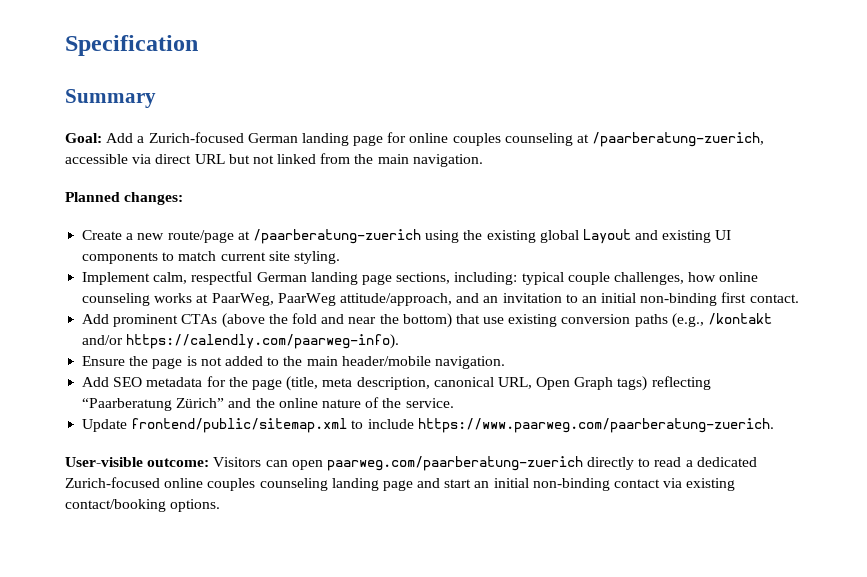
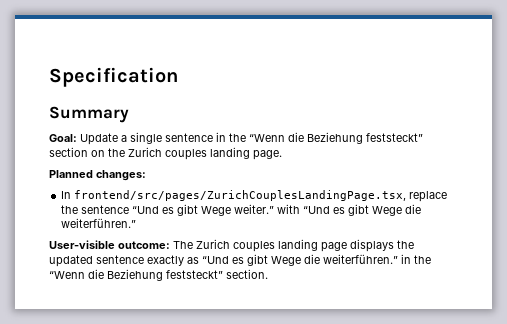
- Goal: Add a Zurich-focused German landing page for online couples counseling at /paarberatung-zuerich, accessible via direct URL but not linked from the main navigation.
+ Goal: Update a single sentence in the “Wenn die Beziehung feststeckt” section on the Zurich couples landing page.
  Planned changes:
- Create a new route/page at /paarberatung-zuerich using the existing global Layout and existing UI components to match current site styling.
- Implement calm, respectful German landing page sections, including: typical couple challenges, how online counseling works at PaarWeg, PaarWeg attitude/approach, and an invitation to an initial non-binding first contact.
- Add prominent CTAs (above the fold and near the bottom) that use existing conversion paths (e.g., /kontakt and/or https://calendly.com/paarweg-info).
- Ensure the page is not added to the main header/mobile navigation.
- Add SEO metadata for the page (title, meta description, canonical URL, Open Graph tags) reflecting “Paarberatung Zürich” and the online nature of the service.
- Update frontend/public/sitemap.xml to include https://www.paarweg.com/paarberatung-zuerich.
- User-visible outcome: Visitors can open paarweg.com/paarberatung-zuerich directly to read a dedicated Zurich-focused online couples counseling landing page and start an initial non-binding contact via existing contact/booking options.
+ In frontend/src/pages/ZurichCouplesLandingPage.tsx, replace the sentence “Und es gibt Wege weiter.” with “Und es gibt Wege die weiterführen.”
+ User-visible outcome: The Zurich couples landing page displays the updated sentence exactly as “Und es gibt Wege die weiterführen.” in the “Wenn die Beziehung feststeckt” section.

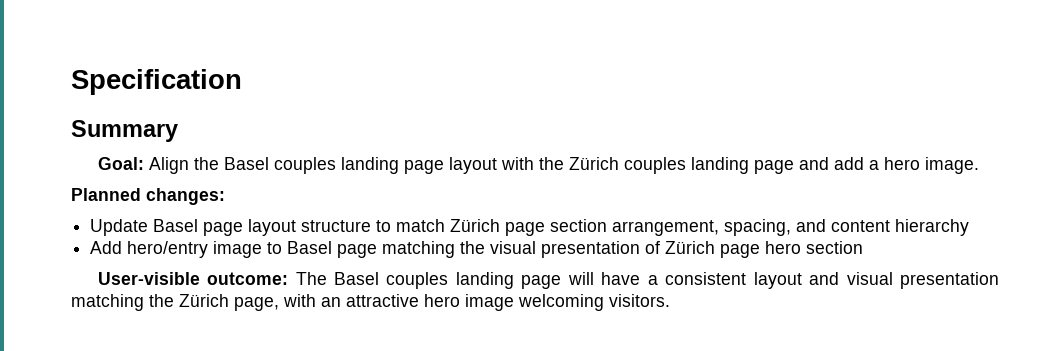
- Goal: Update a single sentence in the “Wenn die Beziehung feststeckt” section on the Zurich couples landing page.
+ Goal: Align the Basel couples landing page layout with the Zürich couples landing page and add a hero image.
  Planned changes:
- In frontend/src/pages/ZurichCouplesLandingPage.tsx, replace the sentence “Und es gibt Wege weiter.” with “Und es gibt Wege die weiterführen.”
+ Update Basel page layout structure to match Zürich page section arrangement, spacing, and content hierarchy
+ Add hero/entry image to Basel page matching the visual presentation of Zürich page hero section
- User-visible outcome: The Zurich couples landing page displays the updated sentence exactly as “Und es gibt Wege die weiterführen.” in the “Wenn die Beziehung feststeckt” section.
+ User-visible outcome: The Basel couples landing page will have a consistent layout and visual presentation matching the Zürich page, with an attractive hero image welcoming visitors.

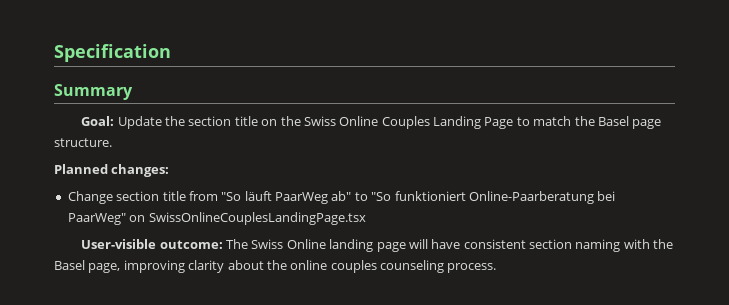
- Goal: Align the Basel couples landing page layout with the Zürich couples landing page and add a hero image.
+ Goal: Update the section title on the Swiss Online Couples Landing Page to match the Basel page structure.
  Planned changes:
- Update Basel page layout structure to match Zürich page section arrangement, spacing, and content hierarchy
- Add hero/entry image to Basel page matching the visual presentation of Zürich page hero section
+ Change section title from "So läuft PaarWeg ab" to "So funktioniert Online-Paarberatung bei PaarWeg" on SwissOnlineCouplesLandingPage.tsx
- User-visible outcome: The Basel couples landing page will have a consistent layout and visual presentation matching the Zürich page, with an attractive hero image welcoming visitors.
+ User-visible outcome: The Swiss Online landing page will have consistent section naming with the Basel page, improving clarity about the online couples counseling process.

